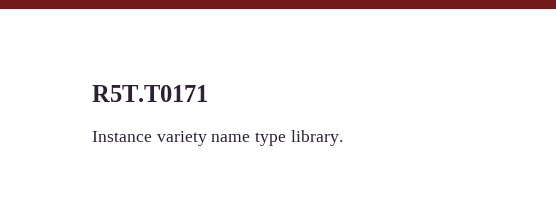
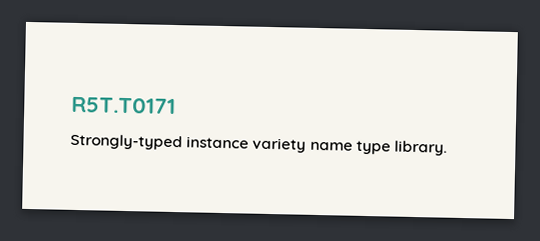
- Instance variety name type library.
+ Strongly-typed instance variety name type library.

